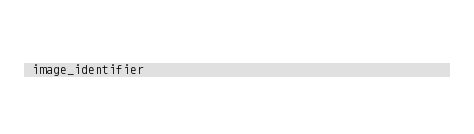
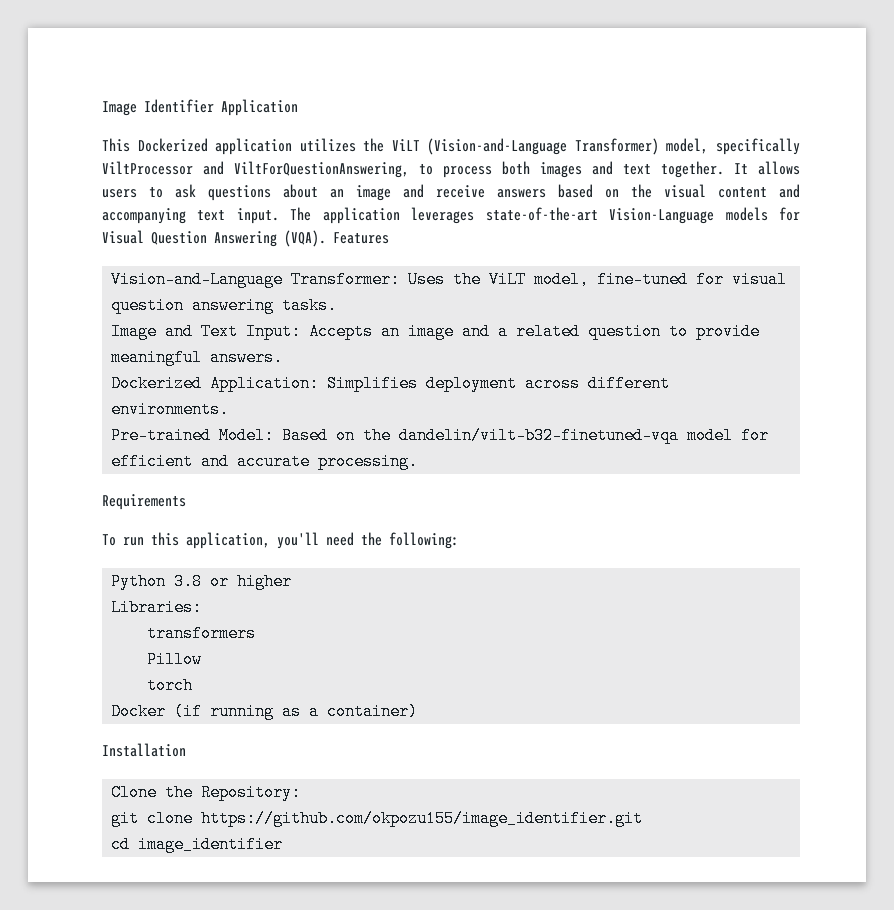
- image_identifier
+ Image Identifier Application
+ This Dockerized application utilizes the ViLT (Vision-and-Language Transformer) model, specifically ViltProcessor and ViltForQuestionAnswering, to process both images and text together. It allows users to ask questions about an image and receive answers based on the visual content and accompanying text input. The application leverages state-of-the-art Vision-Language models for Visual Question Answering (VQA). Features
+ Vision-and-Language Transformer: Uses the ViLT model, fine-tuned for visual question answering tasks.
+ Image and Text Input: Accepts an image and a related question to provide meaningful answers.
+ Dockerized Application: Simplifies deployment across different environments.
+ Pre-trained Model: Based on the dandelin/vilt-b32-finetuned-vqa model for efficient and accurate processing.
+ Requirements
+ To run this application, you'll need the following:
+ Python 3.8 or higher
+ Libraries:
+ transformers
+ Pillow
+ torch
+ Docker (if running as a container)
+ Installation
+ Clone the Repository:
+ git clone https://github.com/okpozu155/image_identifier.git
+ cd image_identifier

